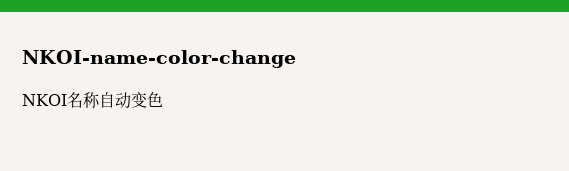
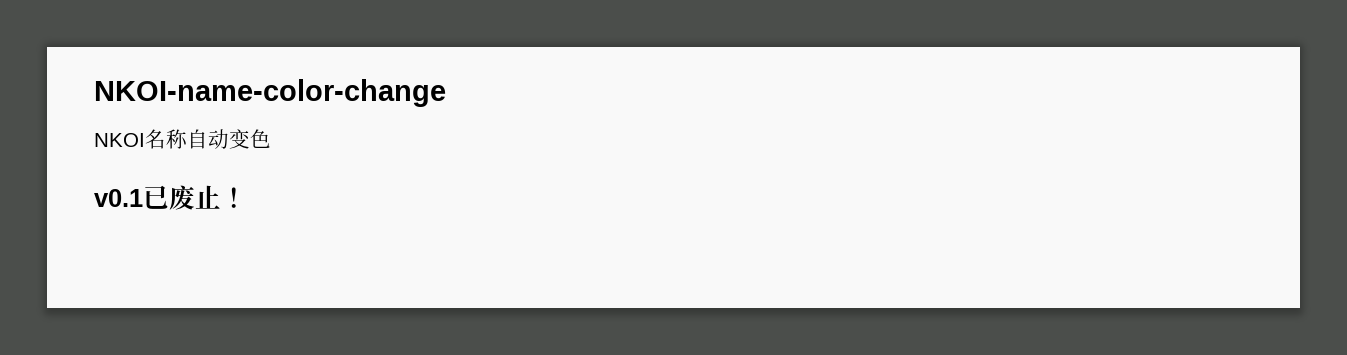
+ v0.1已废止！

